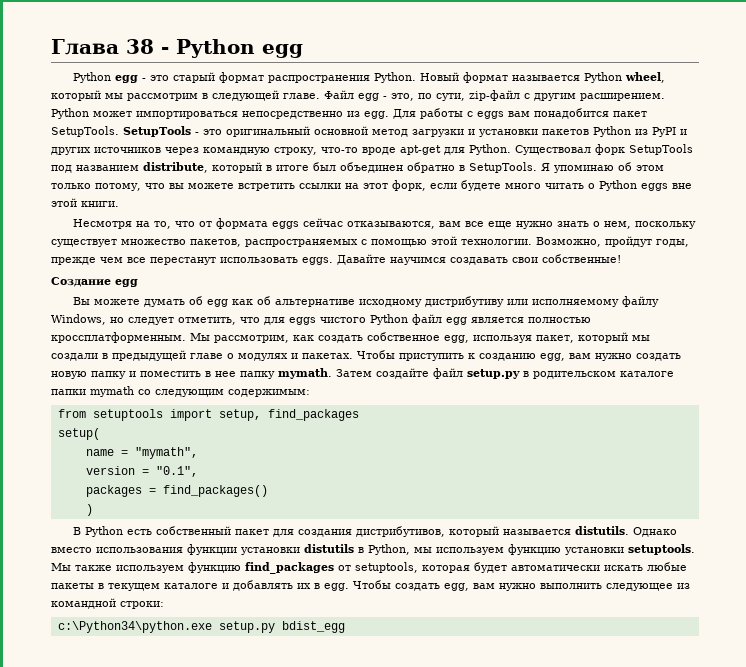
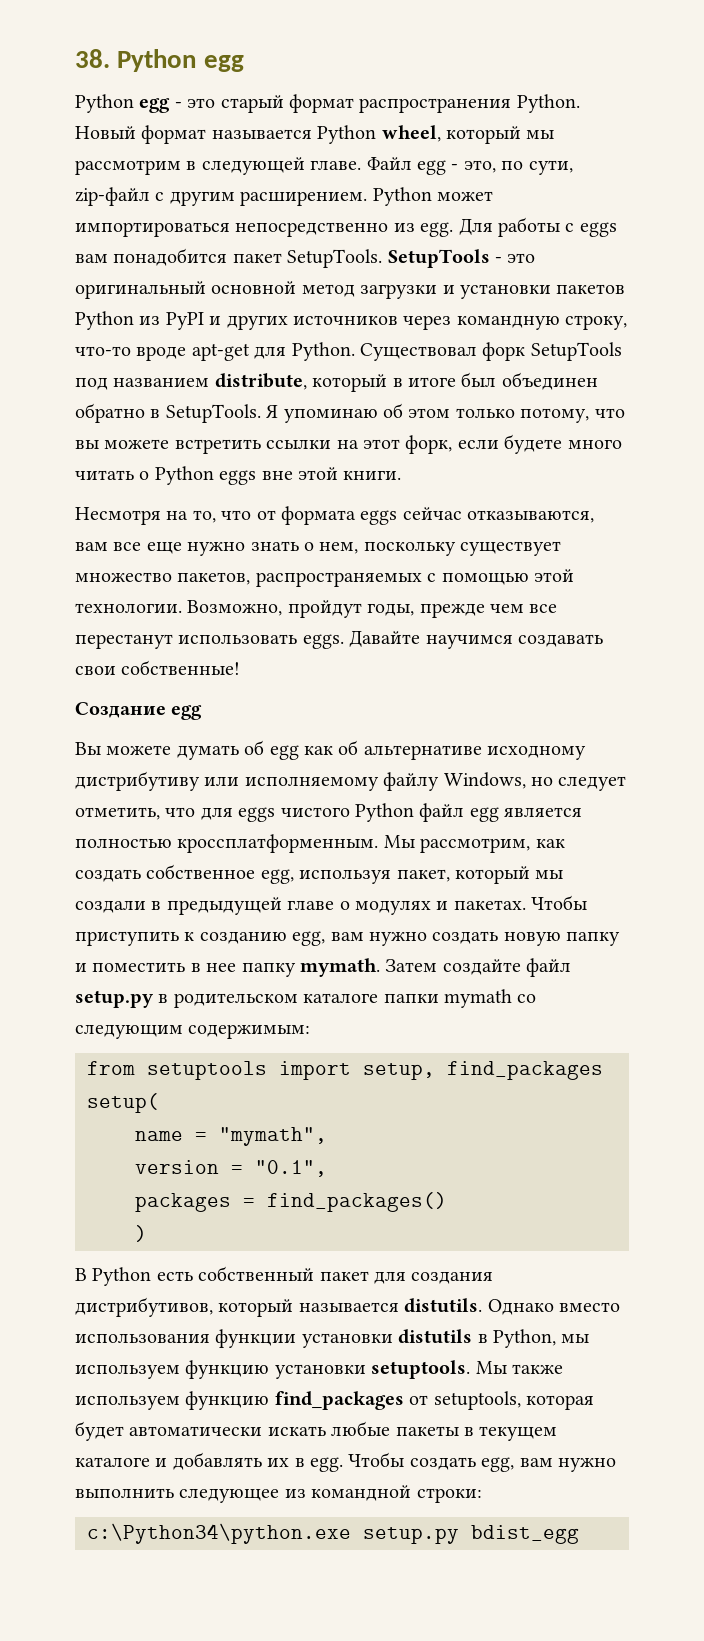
- Глава 38 - Python egg
+ 38. Python egg

